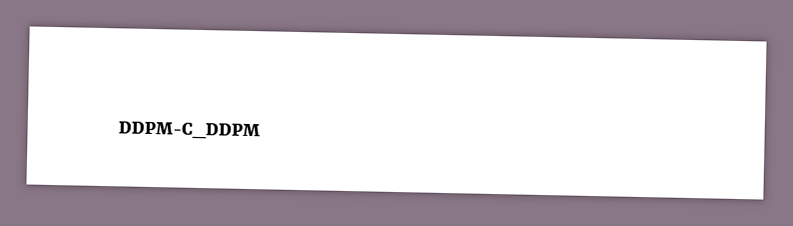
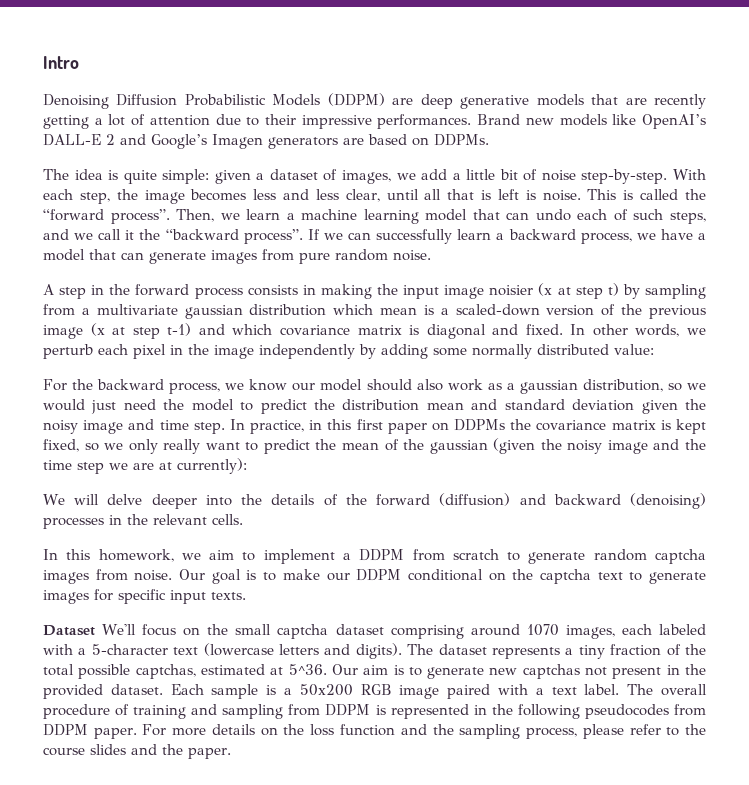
- DDPM-C_DDPM
+ Intro
+ Denoising Diffusion Probabilistic Models (DDPM) are deep generative models that are recently getting a lot of attention due to their impressive performances. Brand new models like OpenAI’s DALL-E 2 and Google’s Imagen generators are based on DDPMs.
+ The idea is quite simple: given a dataset of images, we add a little bit of noise step-by-step. With each step, the image becomes less and less clear, until all that is left is noise. This is called the “forward process”. Then, we learn a machine learning model that can undo each of such steps, and we call it the “backward process”. If we can successfully learn a backward process, we have a model that can generate images from pure random noise.
+ A step in the forward process consists in making the input image noisier (x at step t) by sampling from a multivariate gaussian distribution which mean is a scaled-down version of the previous image (x at step t-1) and which covariance matrix is diagonal and fixed. In other words, we perturb each pixel in the image independently by adding some normally distributed value:
+ For the backward process, we know our model should also work as a gaussian distribution, so we would just need the model to predict the distribution mean and standard deviation given the noisy image and time step. In practice, in this first paper on DDPMs the covariance matrix is kept fixed, so we only really want to predict the mean of the gaussian (given the noisy image and the time step we are at currently):
+ We will delve deeper into the details of the forward (diffusion) and backward (denoising) processes in the relevant cells.
+ In this homework, we aim to implement a DDPM from scratch to generate random captcha images from noise. Our goal is to make our DDPM conditional on the captcha text to generate images for specific input texts.
+ Dataset We'll focus on the small captcha dataset comprising around 1070 images, each labeled with a 5-character text (lowercase letters and digits). The dataset represents a tiny fraction of the total possible captchas, estimated at 5^36. Our aim is to generate new captchas not present in the provided dataset. Each sample is a 50x200 RGB image paired with a text label. The overall procedure of training and sampling from DDPM is represented in the following pseudocodes from DDPM paper. For more details on the loss function and the sampling process, please refer to the course slides and the paper.

